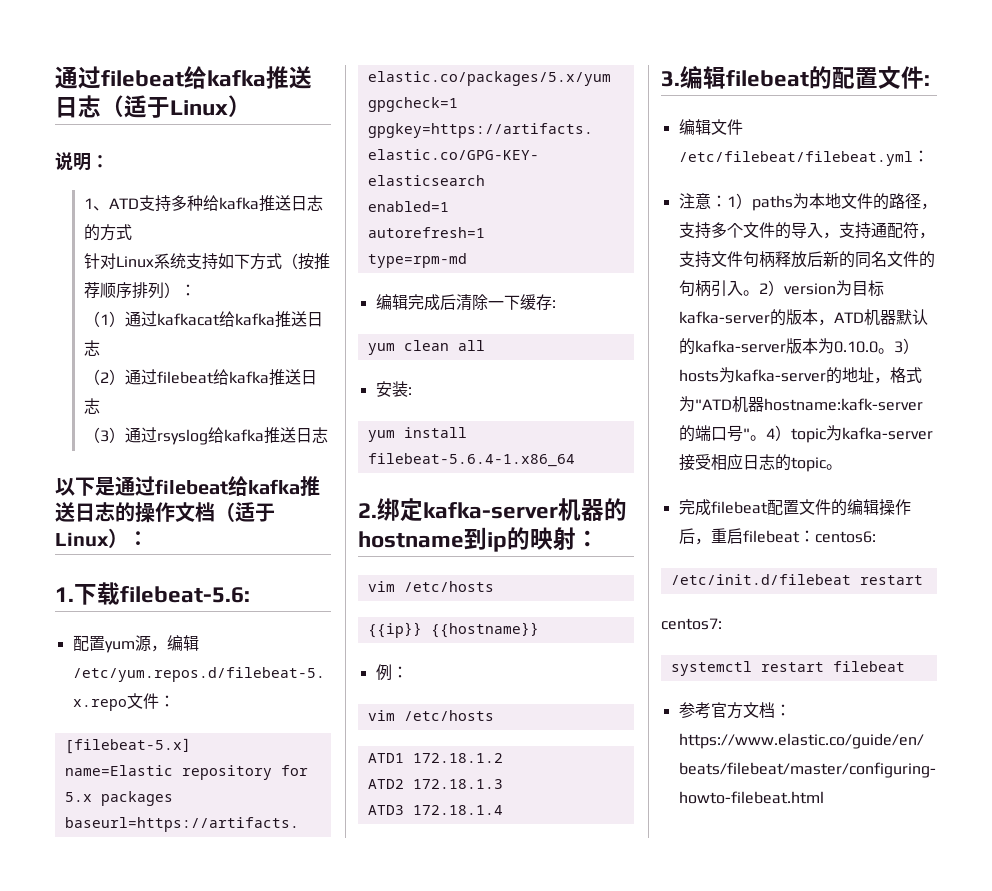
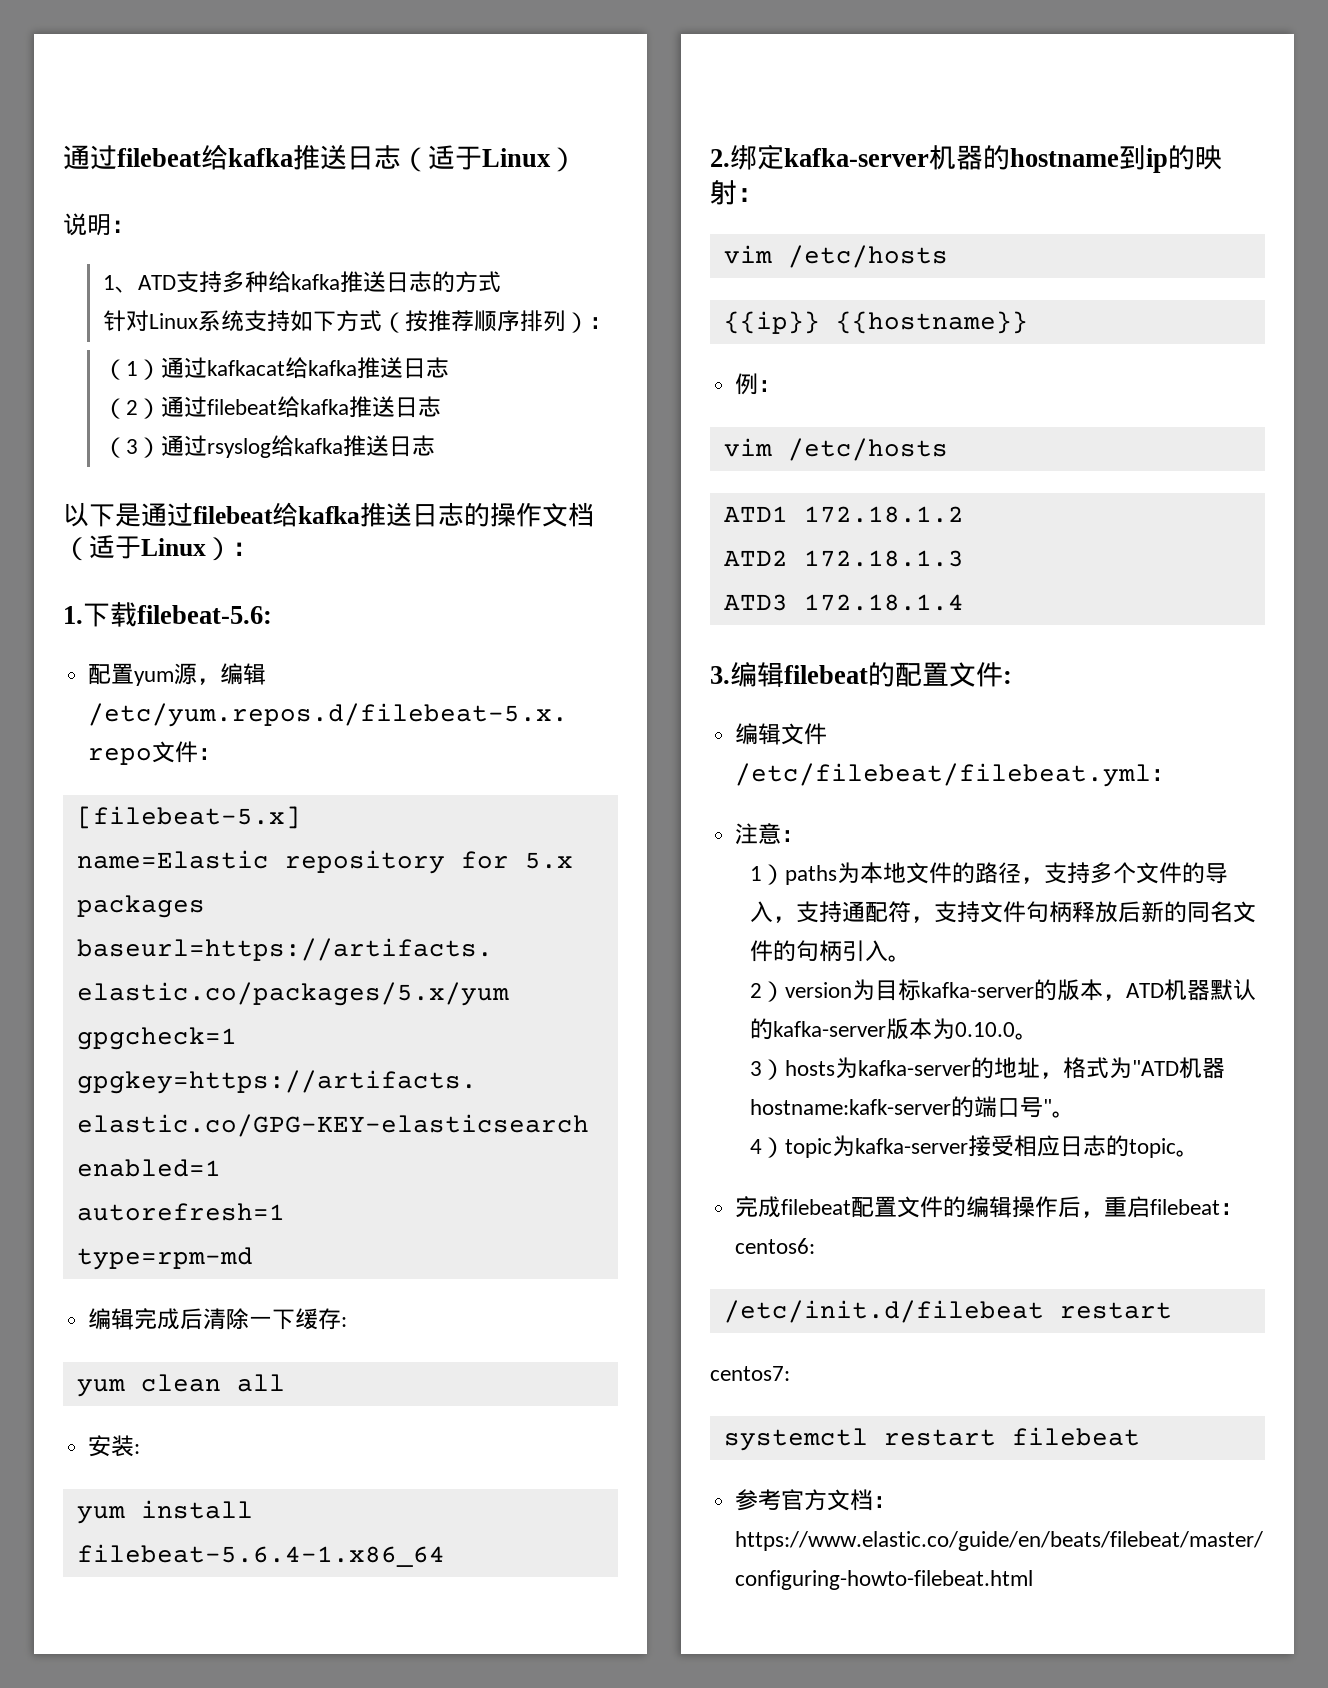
- 注意：1）paths为本地文件的路径，支持多个文件的导入，支持通配符，支持文件句柄释放后新的同名文件的句柄引入。2）version为目标kafka-server的版本，ATD机器默认的kafka-server版本为0.10.0。3）hosts为kafka-server的地址，格式为"ATD机器hostname:kafk-server的端口号"。4）topic为kafka-server接受相应日志的topic。
+ 注意：
+ 1）paths为本地文件的路径，支持多个文件的导入，支持通配符，支持文件句柄释放后新的同名文件的句柄引入。
+ 2）version为目标kafka-server的版本，ATD机器默认的kafka-server版本为0.10.0。
+ 3）hosts为kafka-server的地址，格式为"ATD机器hostname:kafk-server的端口号"。
+ 4）topic为kafka-server接受相应日志的topic。

